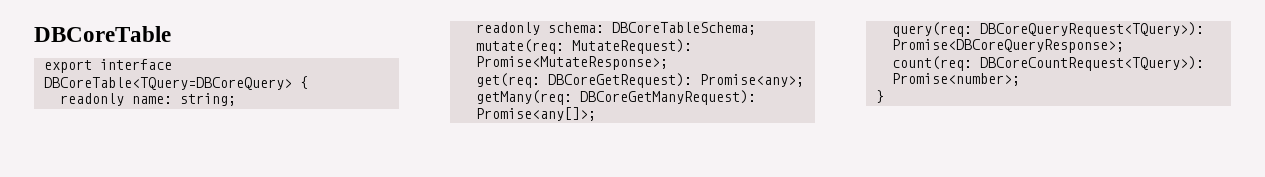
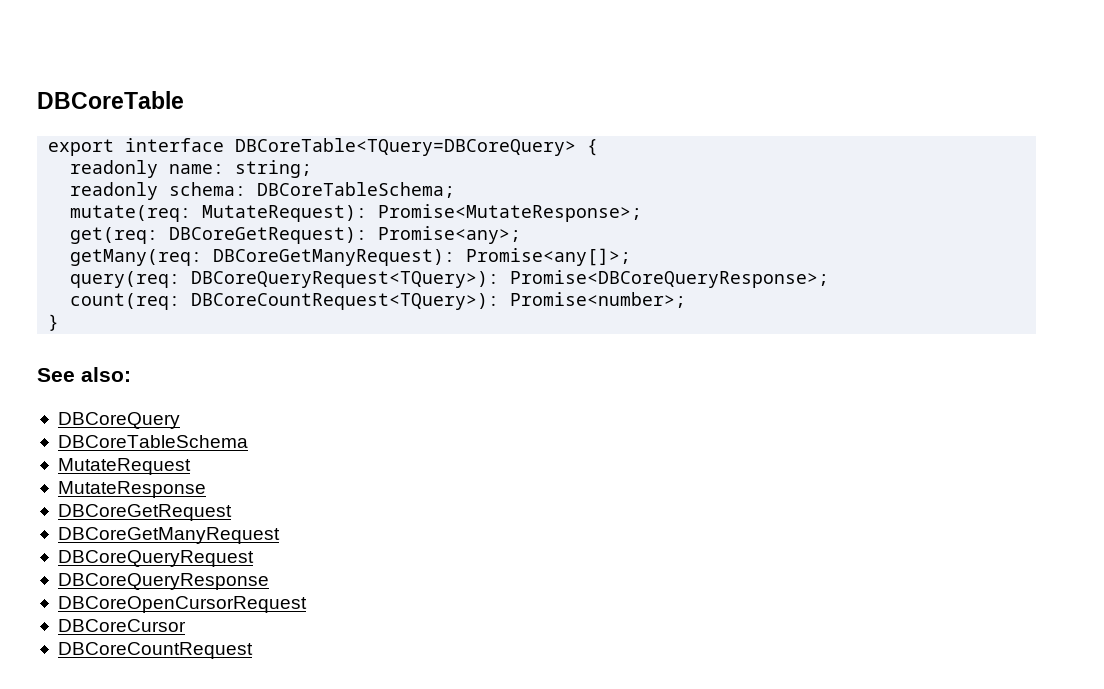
+ See also:
+ DBCoreQuery
+ DBCoreTableSchema
+ MutateRequest
+ MutateResponse
+ DBCoreGetRequest
+ DBCoreGetManyRequest
+ DBCoreQueryRequest
+ DBCoreQueryResponse
+ DBCoreOpenCursorRequest
+ DBCoreCursor
+ DBCoreCountRequest

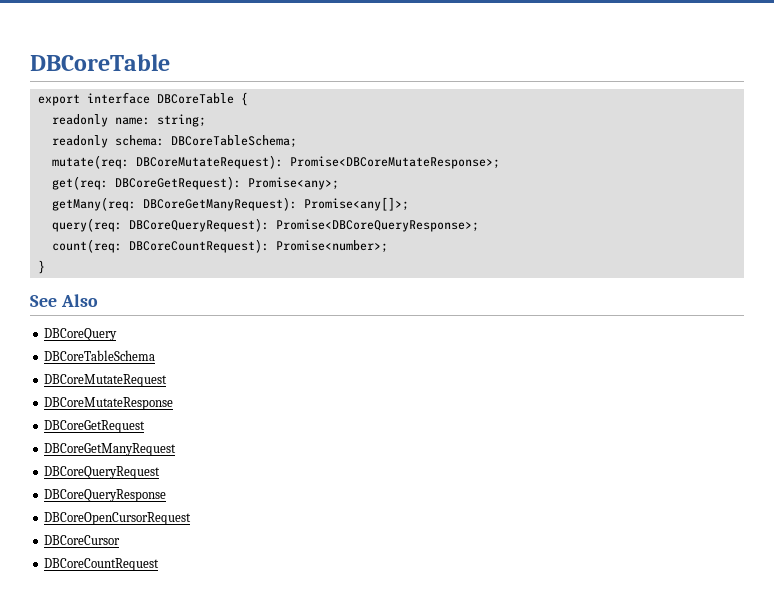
- export interface DBCoreTable<TQuery=DBCoreQuery> {
+ export interface DBCoreTable {
- mutate(req: MutateRequest): Promise<MutateResponse>;
+ mutate(req: DBCoreMutateRequest): Promise<DBCoreMutateResponse>;
- query(req: DBCoreQueryRequest<TQuery>): Promise<DBCoreQueryResponse>;
+ query(req: DBCoreQueryRequest): Promise<DBCoreQueryResponse>;
- count(req: DBCoreCountRequest<TQuery>): Promise<number>;
+ count(req: DBCoreCountRequest): Promise<number>;
- See also:
+ See Also
- MutateRequest
- MutateResponse
+ DBCoreMutateRequest
+ DBCoreMutateResponse

